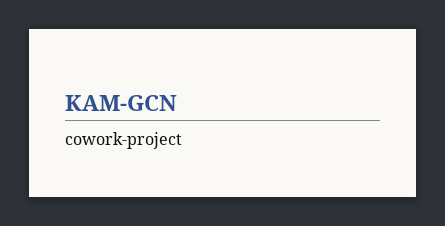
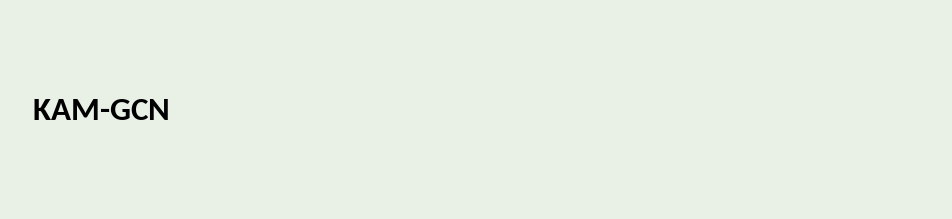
- cowork-project

